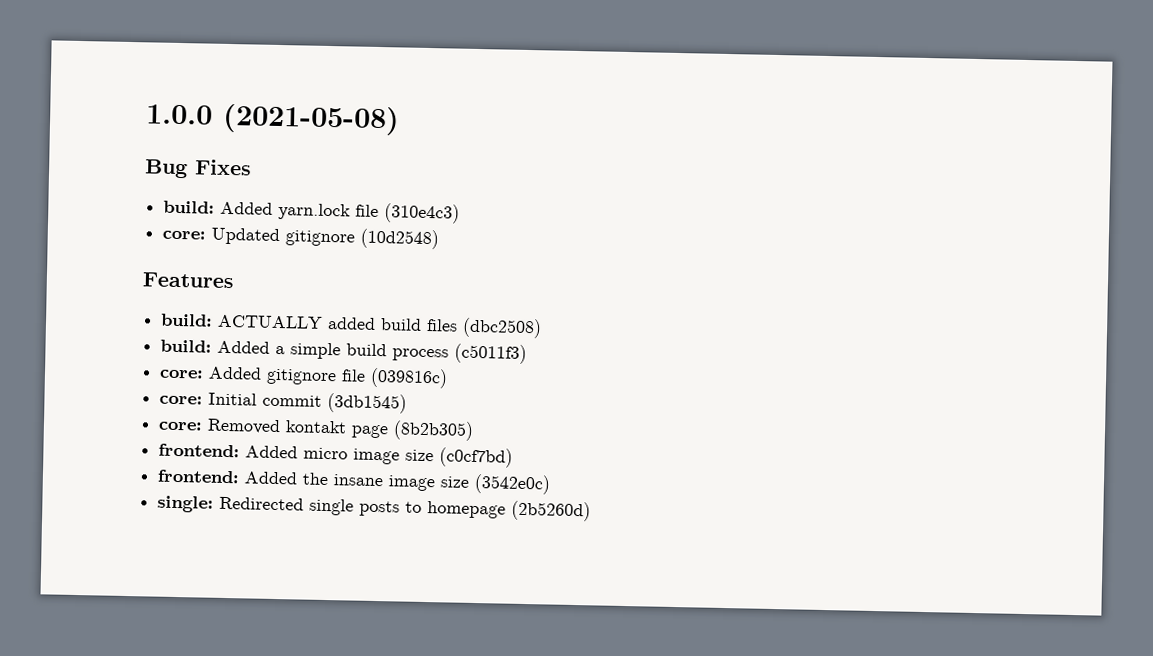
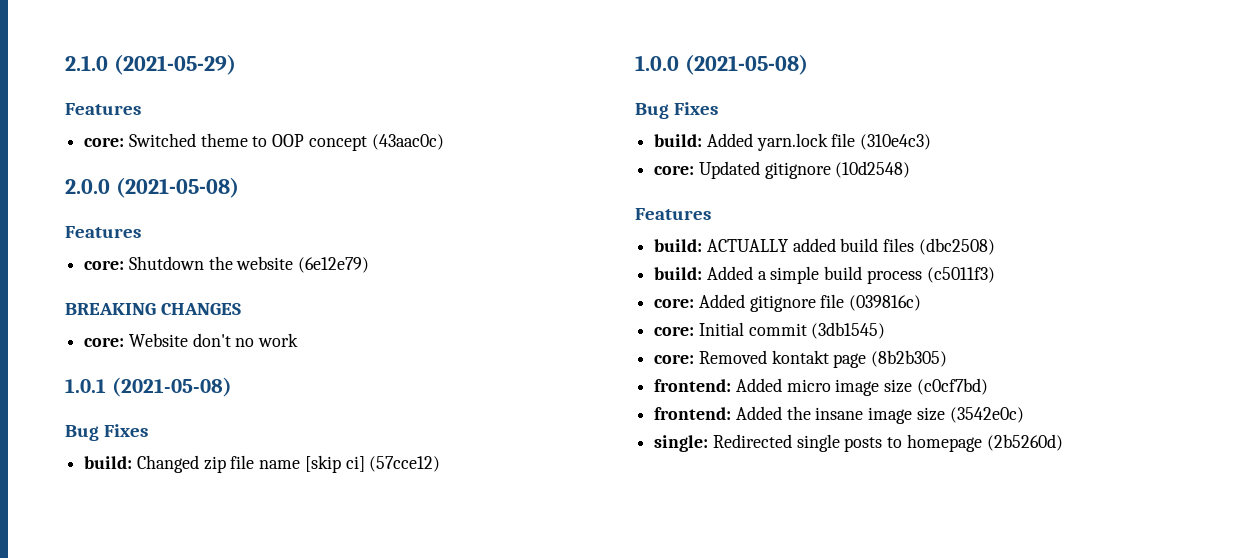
+ 2.1.0 (2021-05-29)
+ Features
+ core: Switched theme to OOP concept (43aac0c)
+ 2.0.0 (2021-05-08)
+ Features
+ core: Shutdown the website (6e12e79)
+ BREAKING CHANGES
+ core: Website don't no work
+ 1.0.1 (2021-05-08)
+ Bug Fixes
+ build: Changed zip file name [skip ci] (57cce12)

